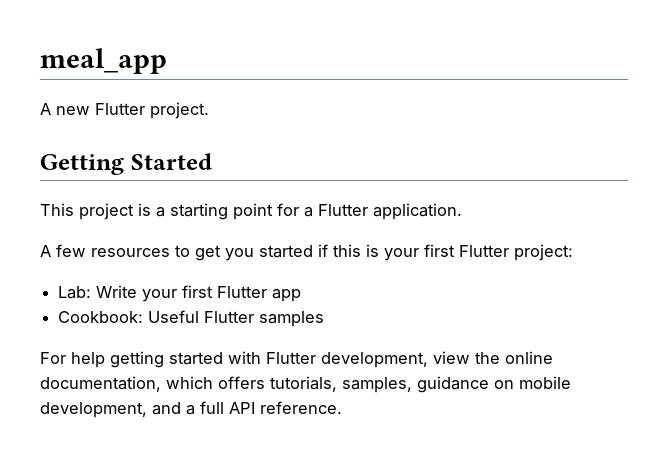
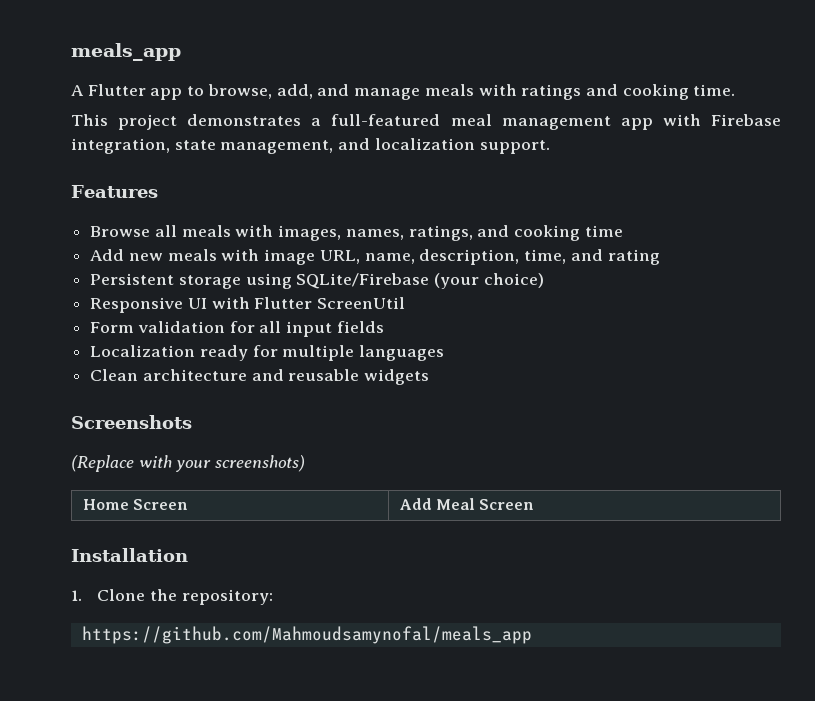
- meal_app
- A new Flutter project.
- Getting Started
- This project is a starting point for a Flutter application.
- A few resources to get you started if this is your first Flutter project:
- Lab: Write your first Flutter app
- Cookbook: Useful Flutter samples
- For help getting started with Flutter development, view the online documentation, which offers tutorials, samples, guidance on mobile development, and a full API reference.
+ meals_app
+ A Flutter app to browse, add, and manage meals with ratings and cooking time.
+ This project demonstrates a full-featured meal management app with Firebase integration, state management, and localization support.
+ Features
+ Browse all meals with images, names, ratings, and cooking time
+ Add new meals with image URL, name, description, time, and rating
+ Persistent storage using SQLite/Firebase (your choice)
+ Responsive UI with Flutter ScreenUtil
+ Form validation for all input fields
+ Localization ready for multiple languages
+ Clean architecture and reusable widgets
+ Screenshots
+ (Replace with your screenshots)
+ Home Screen | Add Meal Screen
+ Installation
+ 1. Clone the repository:
+ https://github.com/Mahmoudsamynofal/meals_app

